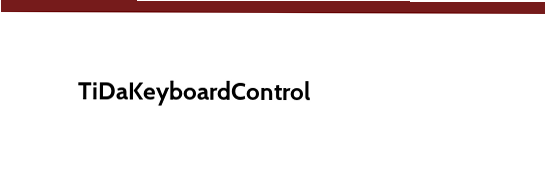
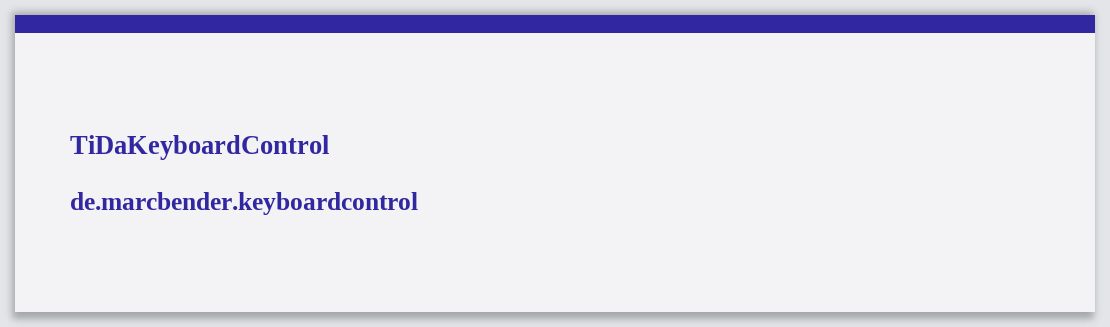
+ de.marcbender.keyboardcontrol

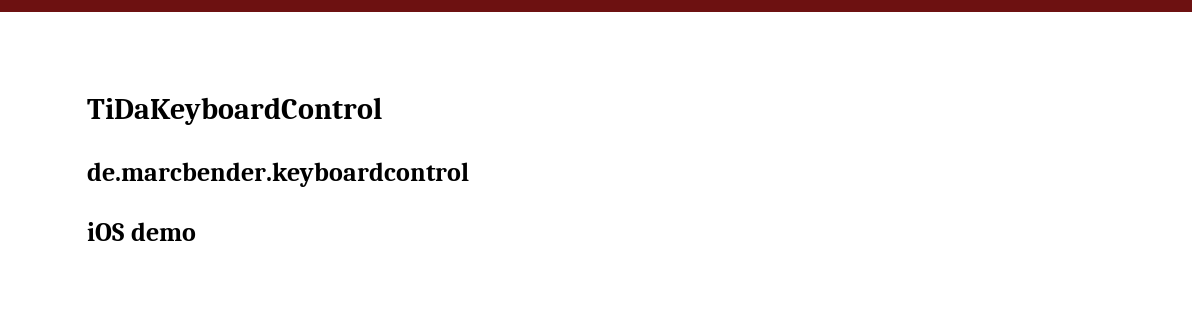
+ iOS demo

